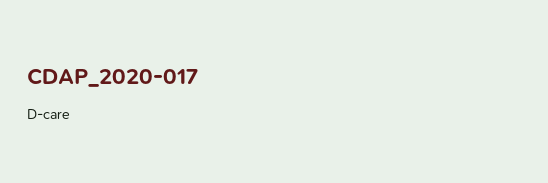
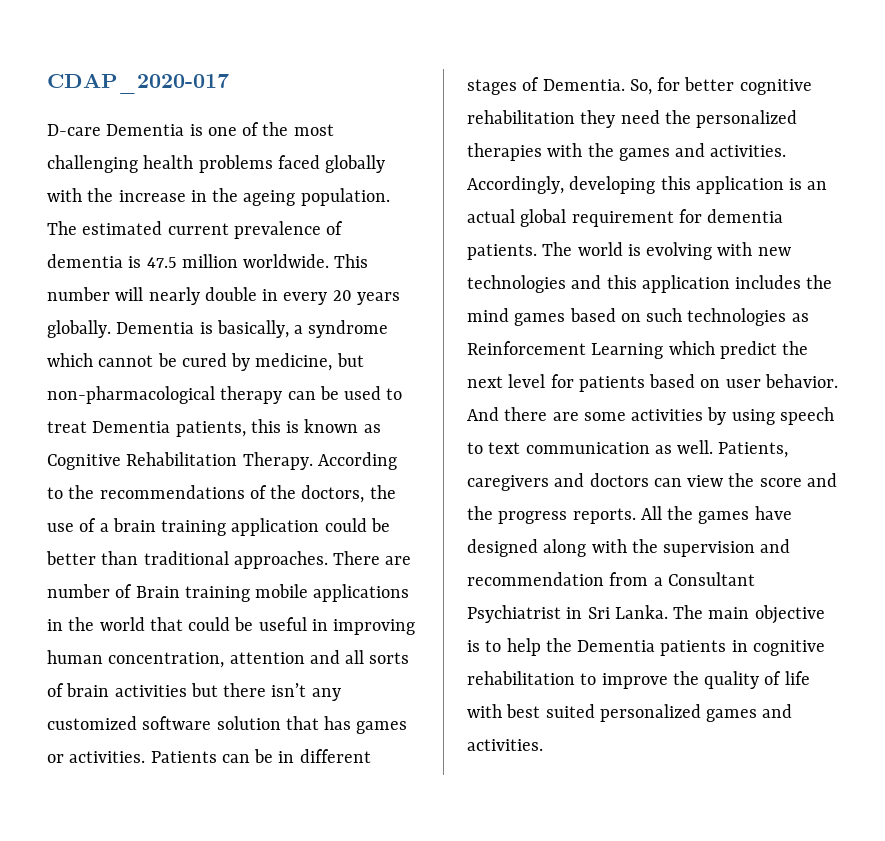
- D-care
+ D-care Dementia is one of the most challenging health problems faced globally with the increase in the ageing population. The estimated current prevalence of dementia is 47.5 million worldwide. This number will nearly double in every 20 years globally. Dementia is basically, a syndrome which cannot be cured by medicine, but non-pharmacological therapy can be used to treat Dementia patients, this is known as Cognitive Rehabilitation Therapy. According to the recommendations of the doctors, the use of a brain training application could be better than traditional approaches. There are number of Brain training mobile applications in the world that could be useful in improving human concentration, attention and all sorts of brain activities but there isn’t any customized software solution that has games or activities. Patients can be in different stages of Dementia. So, for better cognitive rehabilitation they need the personalized therapies with the games and activities. Accordingly, developing this application is an actual global requirement for dementia patients. The world is evolving with new technologies and this application includes the mind games based on such technologies as Reinforcement Learning which predict the next level for patients based on user behavior. And there are some activities by using speech to text communication as well. Patients, caregivers and doctors can view the score and the progress reports. All the games have designed along with the supervision and recommendation from a Consultant Psychiatrist in Sri Lanka. The main objective is to help the Dementia patients in cognitive rehabilitation to improve the quality of life with best suited personalized games and activities.

